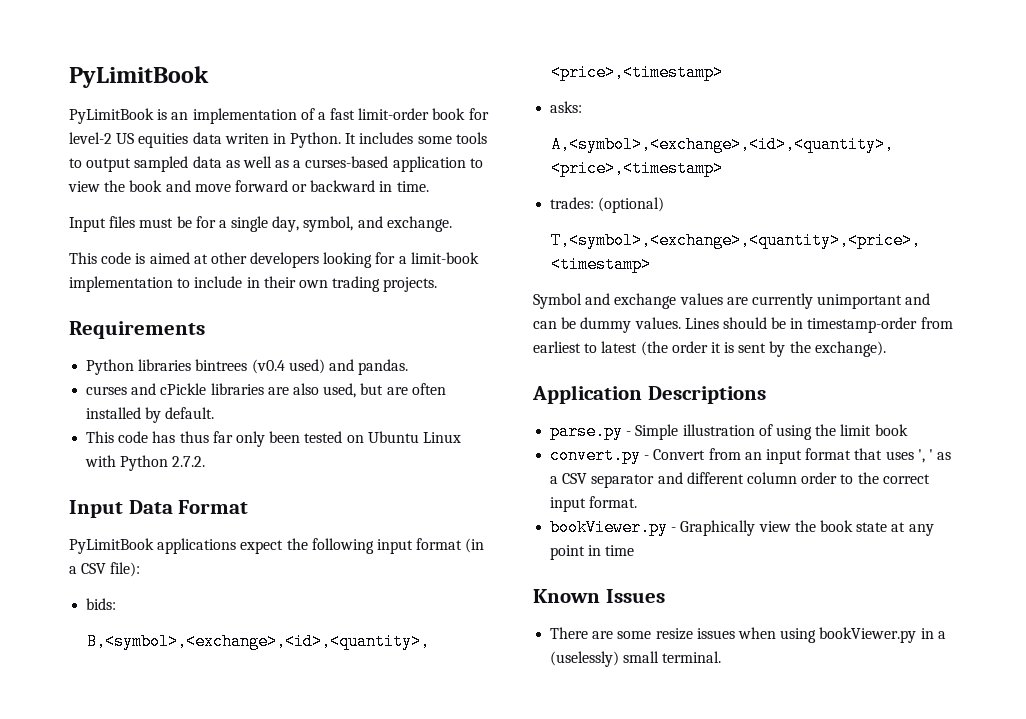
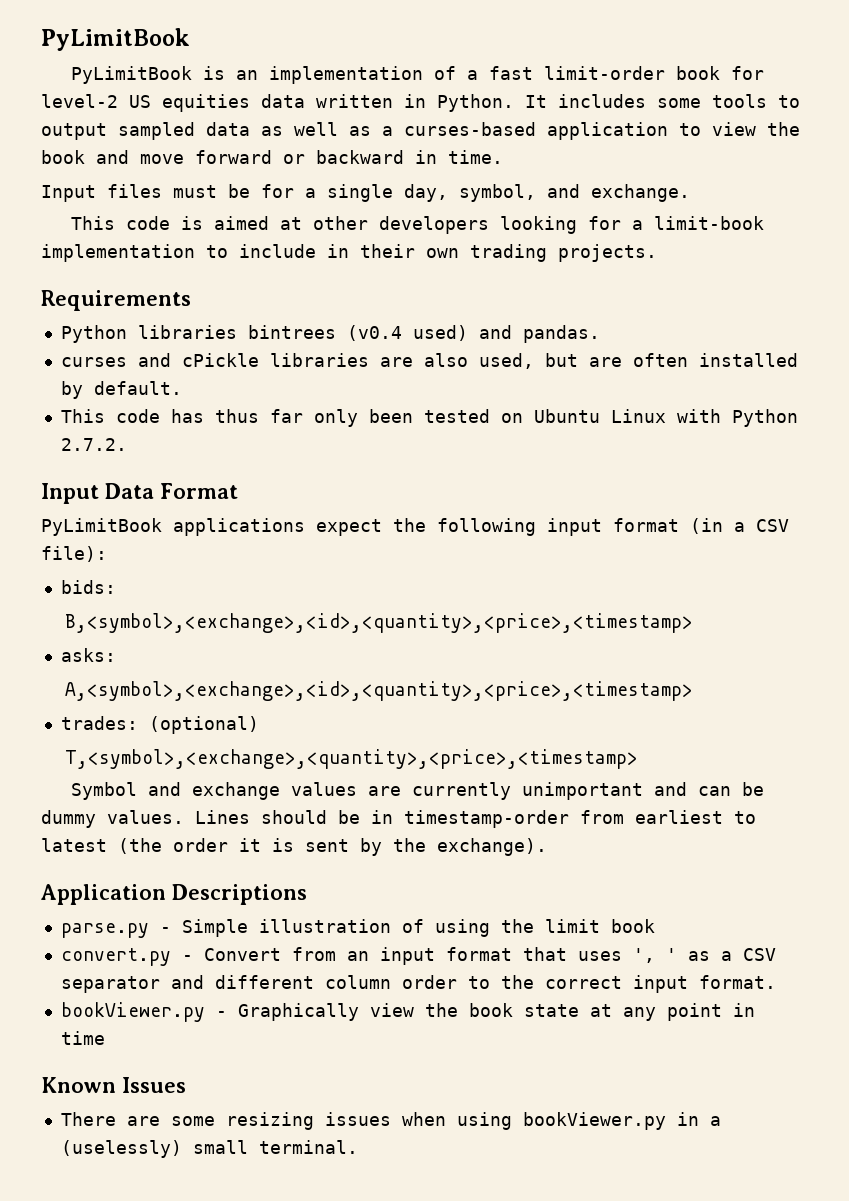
- PyLimitBook is an implementation of a fast limit-order book for level-2 US equities data writen in Python.
+ PyLimitBook is an implementation of a fast limit-order book for level-2 US equities data written in Python.
- There are some resize issues when using bookViewer.py in a (uselessly) small terminal.
+ There are some resizing issues when using bookViewer.py in a (uselessly) small terminal.

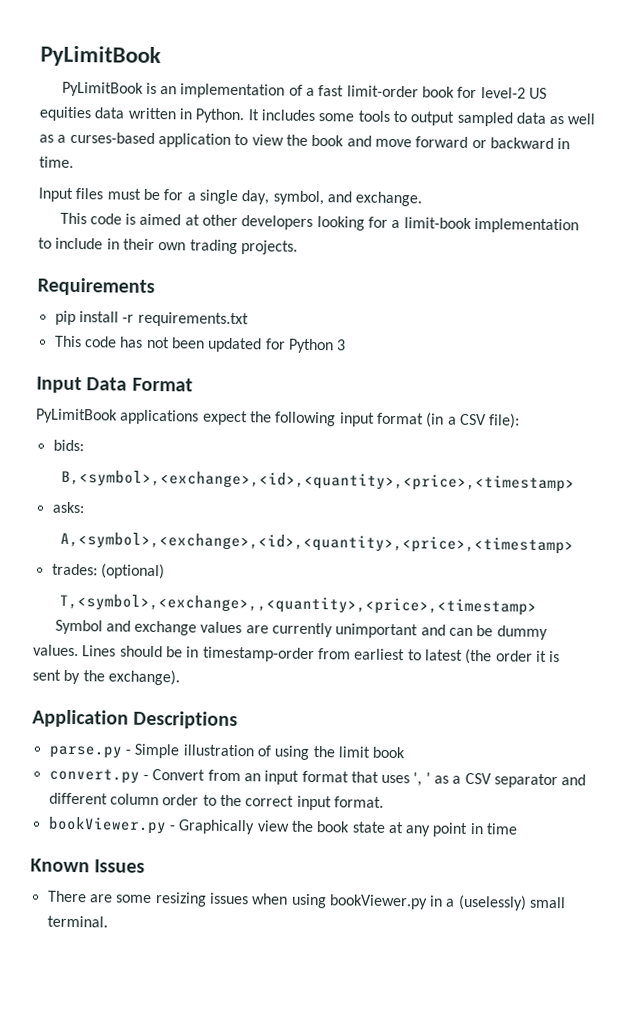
- Python libraries bintrees (v0.4 used) and pandas.
- curses and cPickle libraries are also used, but are often installed by default.
- This code has thus far only been tested on Ubuntu Linux with Python 2.7.2.
+ pip install -r requirements.txt
+ This code has not been updated for Python 3
- T,<symbol>,<exchange>,<quantity>,<price>,<timestamp>
+ T,<symbol>,<exchange>,,<quantity>,<price>,<timestamp>

